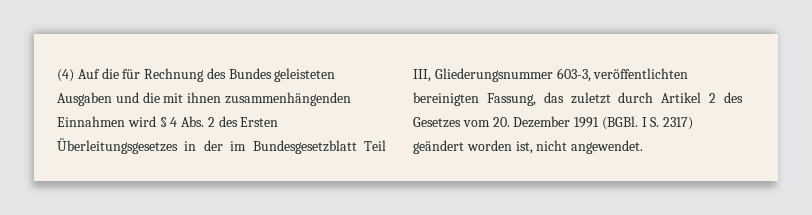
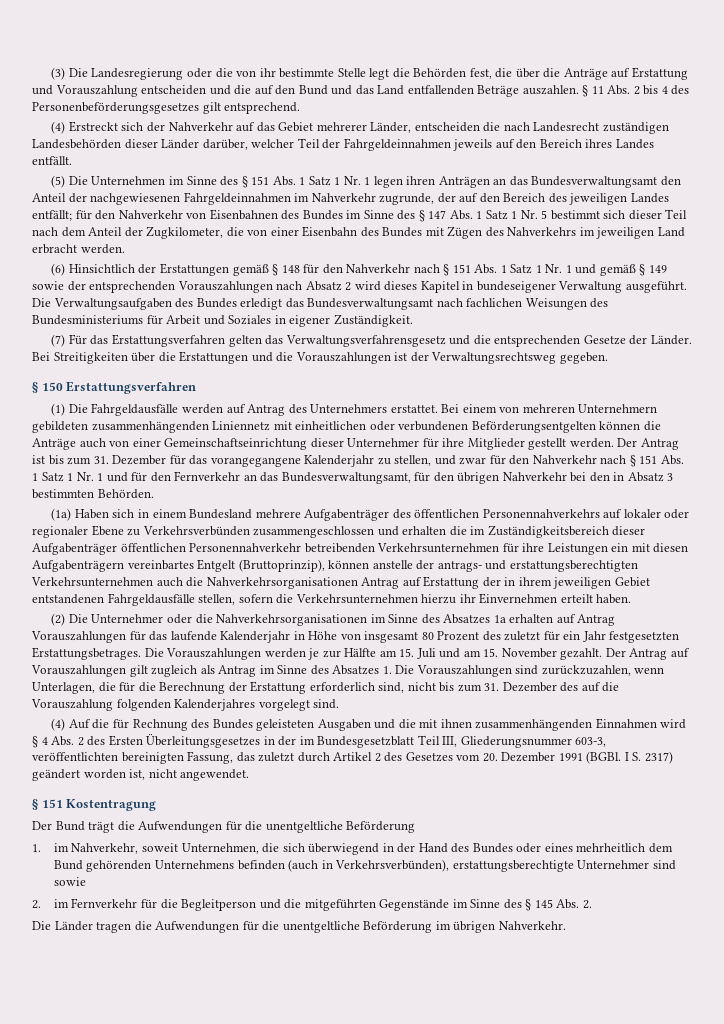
+ (3) Die Landesregierung oder die von ihr bestimmte Stelle legt die Behörden fest, die über die Anträge auf Erstattung und Vorauszahlung entscheiden und die auf den Bund und das Land entfallenden Beträge auszahlen. § 11 Abs. 2 bis 4 des Personenbeförderungsgesetzes gilt entsprechend.
+ (4) Erstreckt sich der Nahverkehr auf das Gebiet mehrerer Länder, entscheiden die nach Landesrecht zuständigen Landesbehörden dieser Länder darüber, welcher Teil der Fahrgeldeinnahmen jeweils auf den Bereich ihres Landes entfällt.
+ (5) Die Unternehmen im Sinne des § 151 Abs. 1 Satz 1 Nr. 1 legen ihren Anträgen an das Bundesverwaltungsamt den Anteil der nachgewiesenen Fahrgeldeinnahmen im Nahverkehr zugrunde, der auf den Bereich des jeweiligen Landes entfällt; für den Nahverkehr von Eisenbahnen des Bundes im Sinne des § 147 Abs. 1 Satz 1 Nr. 5 bestimmt sich dieser Teil nach dem Anteil der Zugkilometer, die von einer Eisenbahn des Bundes mit Zügen des Nahverkehrs im jeweiligen Land erbracht werden.
+ (6) Hinsichtlich der Erstattungen gemäß § 148 für den Nahverkehr nach § 151 Abs. 1 Satz 1 Nr. 1 und gemäß § 149 sowie der entsprechenden Vorauszahlungen nach Absatz 2 wird dieses Kapitel in bundeseigener Verwaltung ausgeführt. Die Verwaltungsaufgaben des Bundes erledigt das Bundesverwaltungsamt nach fachlichen Weisungen des Bundesministeriums für Arbeit und Soziales in eigener Zuständigkeit.
+ (7) Für das Erstattungsverfahren gelten das Verwaltungsverfahrensgesetz und die entsprechenden Gesetze der Länder. Bei Streitigkeiten über die Erstattungen und die Vorauszahlungen ist der Verwaltungsrechtsweg gegeben.
+ § 150 Erstattungsverfahren
+ (1) Die Fahrgeldausfälle werden auf Antrag des Unternehmers erstattet. Bei einem von mehreren Unternehmern gebildeten zusammenhängenden Liniennetz mit einheitlichen oder verbundenen Beförderungsentgelten können die Anträge auch von einer Gemeinschaftseinrichtung dieser Unternehmer für ihre Mitglieder gestellt werden. Der Antrag ist bis zum 31. Dezember für das vorangegangene Kalenderjahr zu stellen, und zwar für den Nahverkehr nach § 151 Abs. 1 Satz 1 Nr. 1 und für den Fernverkehr an das Bundesverwaltungsamt, für den übrigen Nahverkehr bei den in Absatz 3 bestimmten Behörden.
+ (1a) Haben sich in einem Bundesland mehrere Aufgabenträger des öffentlichen Personennahverkehrs auf lokaler oder regionaler Ebene zu Verkehrsverbünden zusammengeschlossen und erhalten die im Zuständigkeitsbereich dieser Aufgabenträger öffentlichen Personennahverkehr betreibenden Verkehrsunternehmen für ihre Leistungen ein mit diesen Aufgabenträgern vereinbartes Entgelt (Bruttoprinzip), können anstelle der antrags- und erstattungsberechtigten Verkehrsunternehmen auch die Nahverkehrsorganisationen Antrag auf Erstattung der in ihrem jeweiligen Gebiet entstandenen Fahrgeldausfälle stellen, sofern die Verkehrsunternehmen hierzu ihr Einvernehmen erteilt haben.
+ (2) Die Unternehmer oder die Nahverkehrsorganisationen im Sinne des Absatzes 1a erhalten auf Antrag Vorauszahlungen für das laufende Kalenderjahr in Höhe von insgesamt 80 Prozent des zuletzt für ein Jahr festgesetzten Erstattungsbetrages. Die Vorauszahlungen werden je zur Hälfte am 15. Juli und am 15. November gezahlt. Der Antrag auf Vorauszahlungen gilt zugleich als Antrag im Sinne des Absatzes 1. Die Vorauszahlungen sind zurückzuzahlen, wenn Unterlagen, die für die Berechnung der Erstattung erforderlich sind, nicht bis zum 31. Dezember des auf die Vorauszahlung folgenden Kalenderjahres vorgelegt sind.
+ § 151 Kostentragung
+ Der Bund trägt die Aufwendungen für die unentgeltliche Beförderung
+ 1. im Nahverkehr, soweit Unternehmen, die sich überwiegend in der Hand des Bundes oder eines mehrheitlich dem Bund gehörenden Unternehmens befinden (auch in Verkehrsverbünden), erstattungsberechtigte Unternehmer sind sowie
+ 2. im Fernverkehr für die Begleitperson und die mitgeführten Gegenstände im Sinne des § 145 Abs. 2.
+ Die Länder tragen die Aufwendungen für die unentgeltliche Beförderung im übrigen Nahverkehr.

